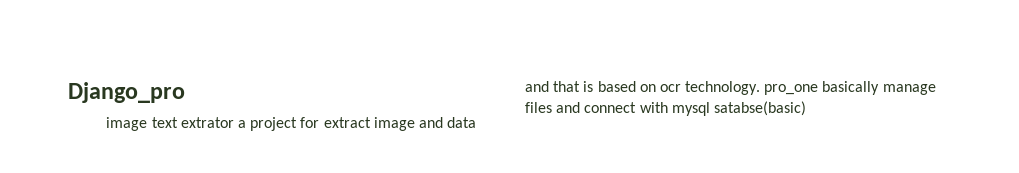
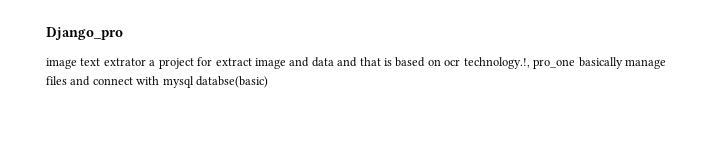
- image text extrator a project for extract image and data and that is based on ocr technology. pro_one basically manage files and connect with mysql satabse(basic)
+ image text extrator a project for extract image and data and that is based on ocr technology.!, pro_one basically manage files and connect with mysql databse(basic)

